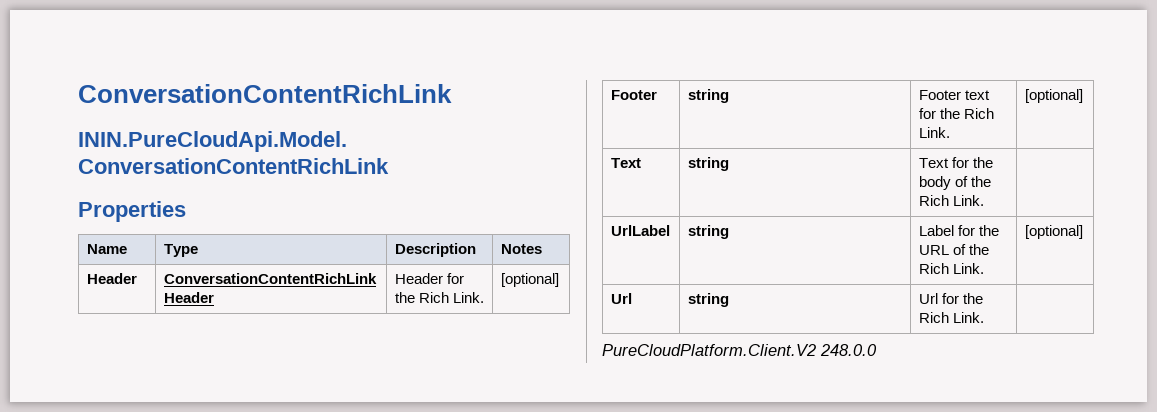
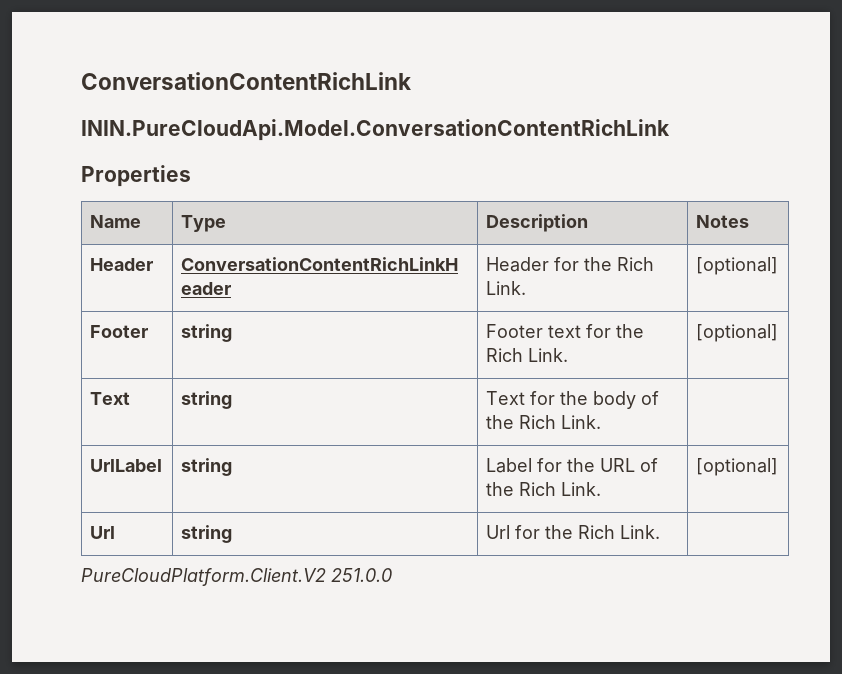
- PureCloudPlatform.Client.V2 248.0.0
+ PureCloudPlatform.Client.V2 251.0.0

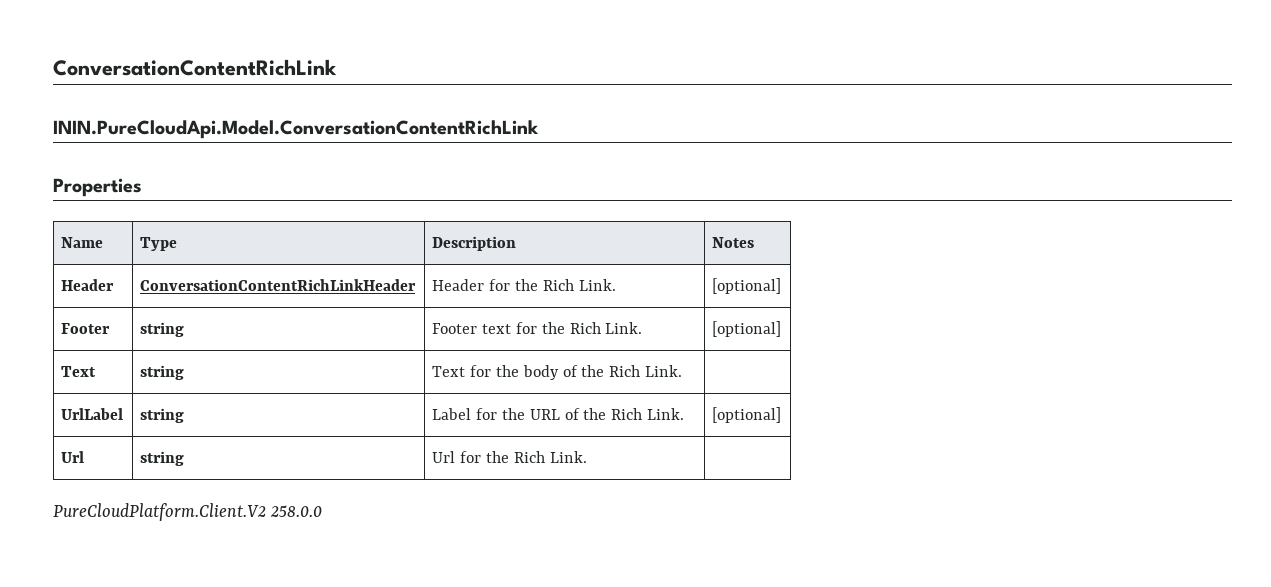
- PureCloudPlatform.Client.V2 251.0.0
+ PureCloudPlatform.Client.V2 258.0.0

